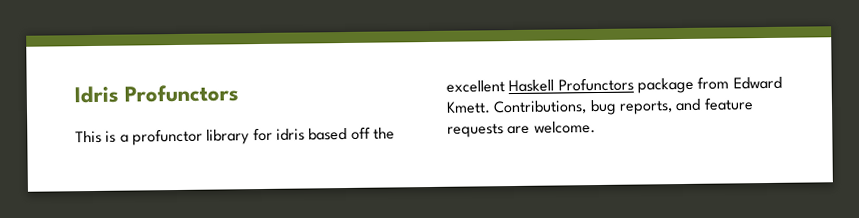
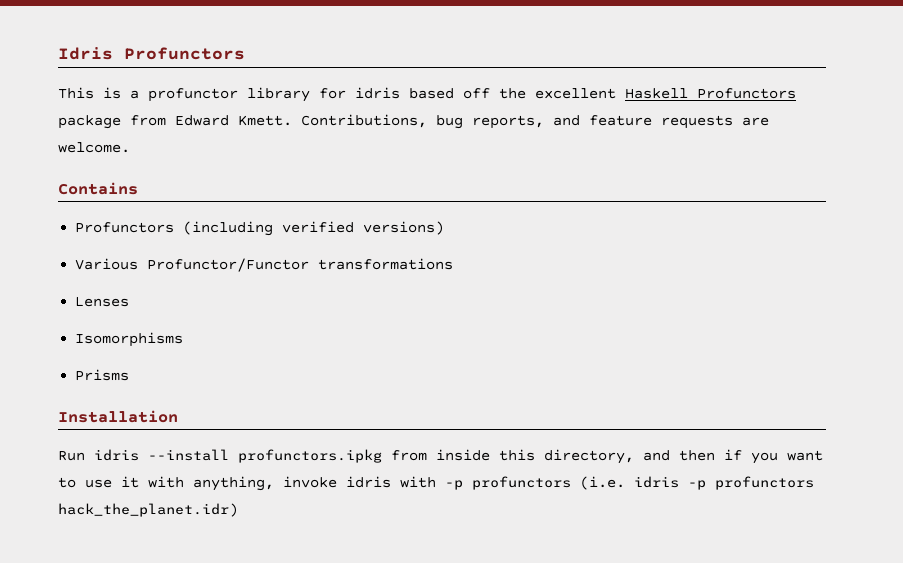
+ Contains
+ Profunctors (including verified versions)
+ Various Profunctor/Functor transformations
+ Lenses
+ Isomorphisms
+ Prisms
+ Installation
+ Run idris --install profunctors.ipkg from inside this directory, and then if you want to use it with anything, invoke idris with -p profunctors (i.e. idris -p profunctors hack_the_planet.idr)

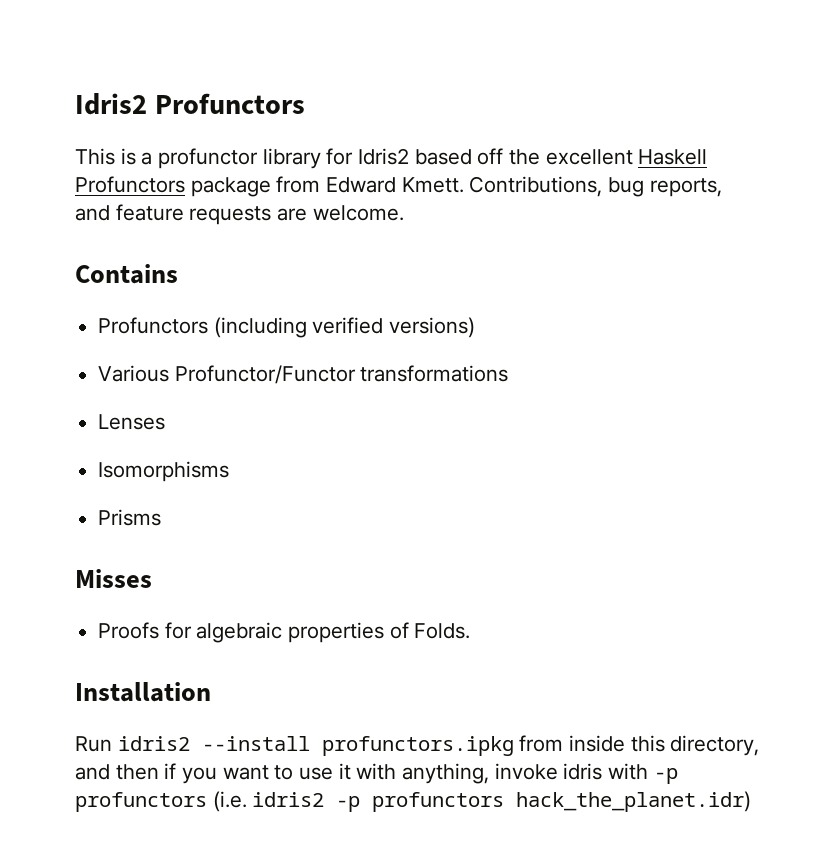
- Idris Profunctors
+ Idris2 Profunctors
- This is a profunctor library for idris based off the excellent Haskell Profunctors package from Edward Kmett.
+ This is a profunctor library for Idris2 based off the excellent Haskell Profunctors package from Edward Kmett.
+ Misses
+ Proofs for algebraic properties of Folds.
- Run idris --install profunctors.ipkg from inside this directory, and then if you want to use it with anything, invoke idris with -p profunctors (i.e. idris -p profunctors hack_the_planet.idr)
+ Run idris2 --install profunctors.ipkg from inside this directory, and then if you want to use it with anything, invoke idris with -p profunctors (i.e. idris2 -p profunctors hack_the_planet.idr)

